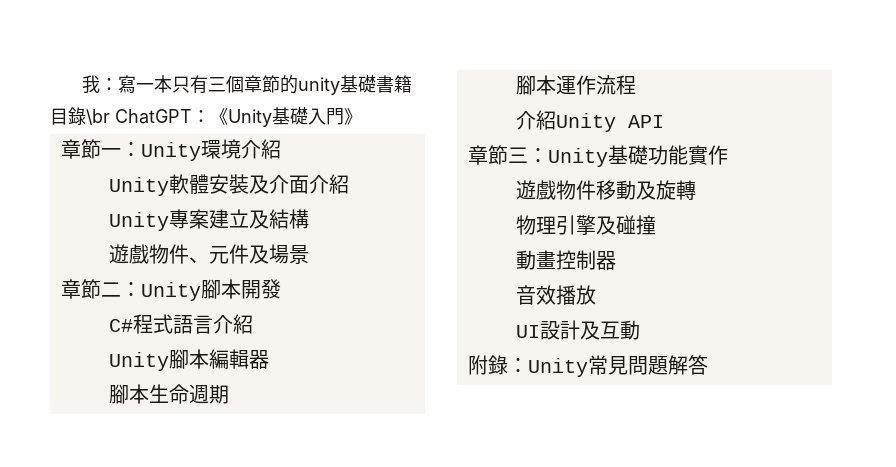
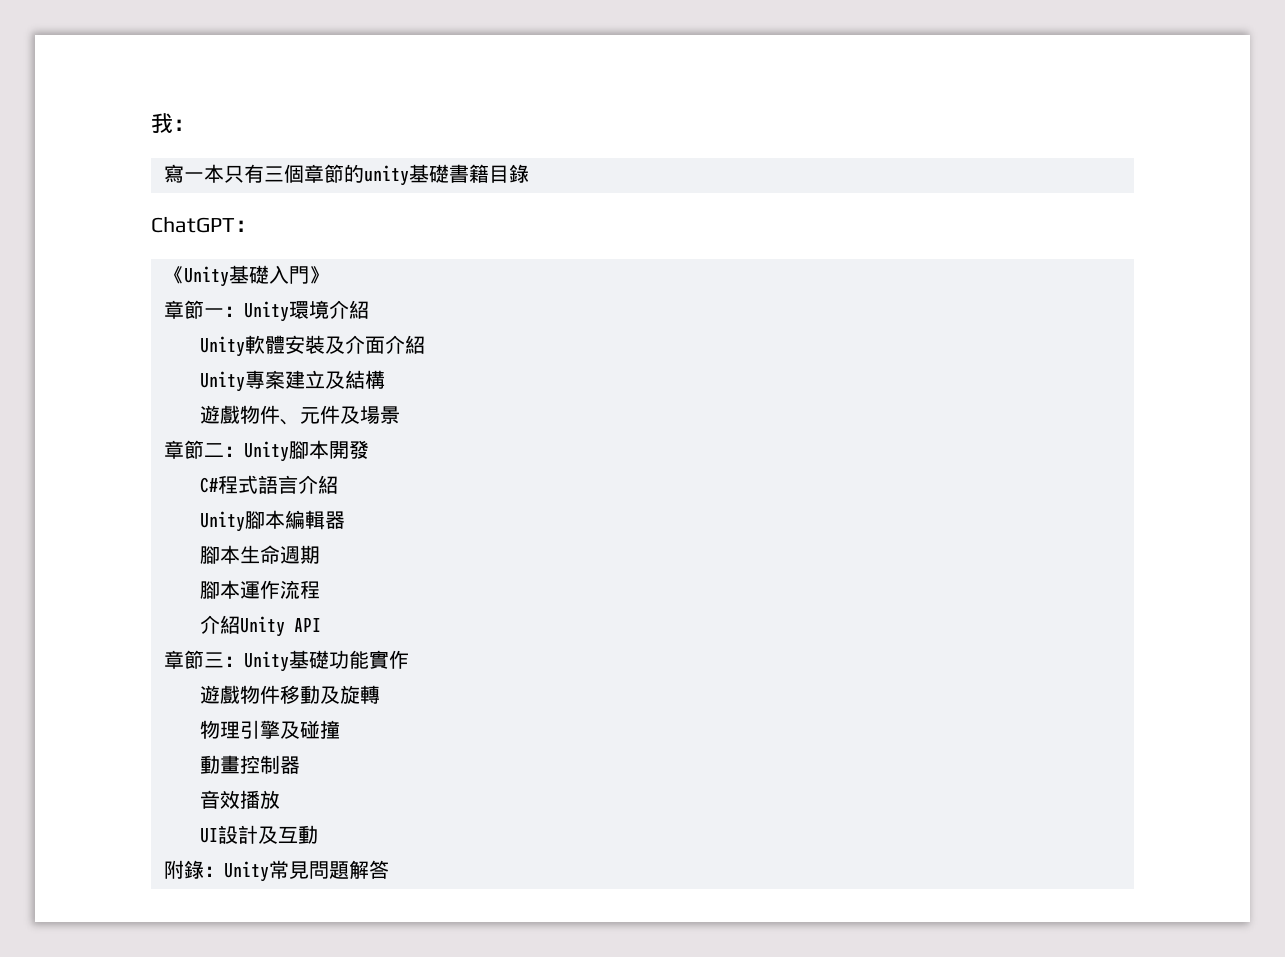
- 我：寫一本只有三個章節的unity基礎書籍目錄\br ChatGPT：《Unity基礎入門》
+ 我：
+ 寫一本只有三個章節的unity基礎書籍目錄
+ ChatGPT：
+ 《Unity基礎入門》

